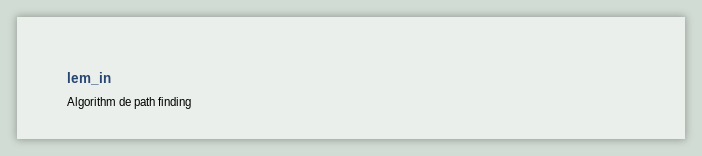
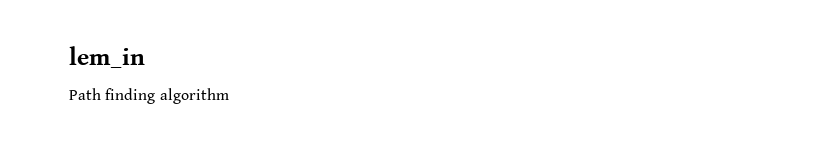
- Algorithm de path finding
+ Path finding algorithm

